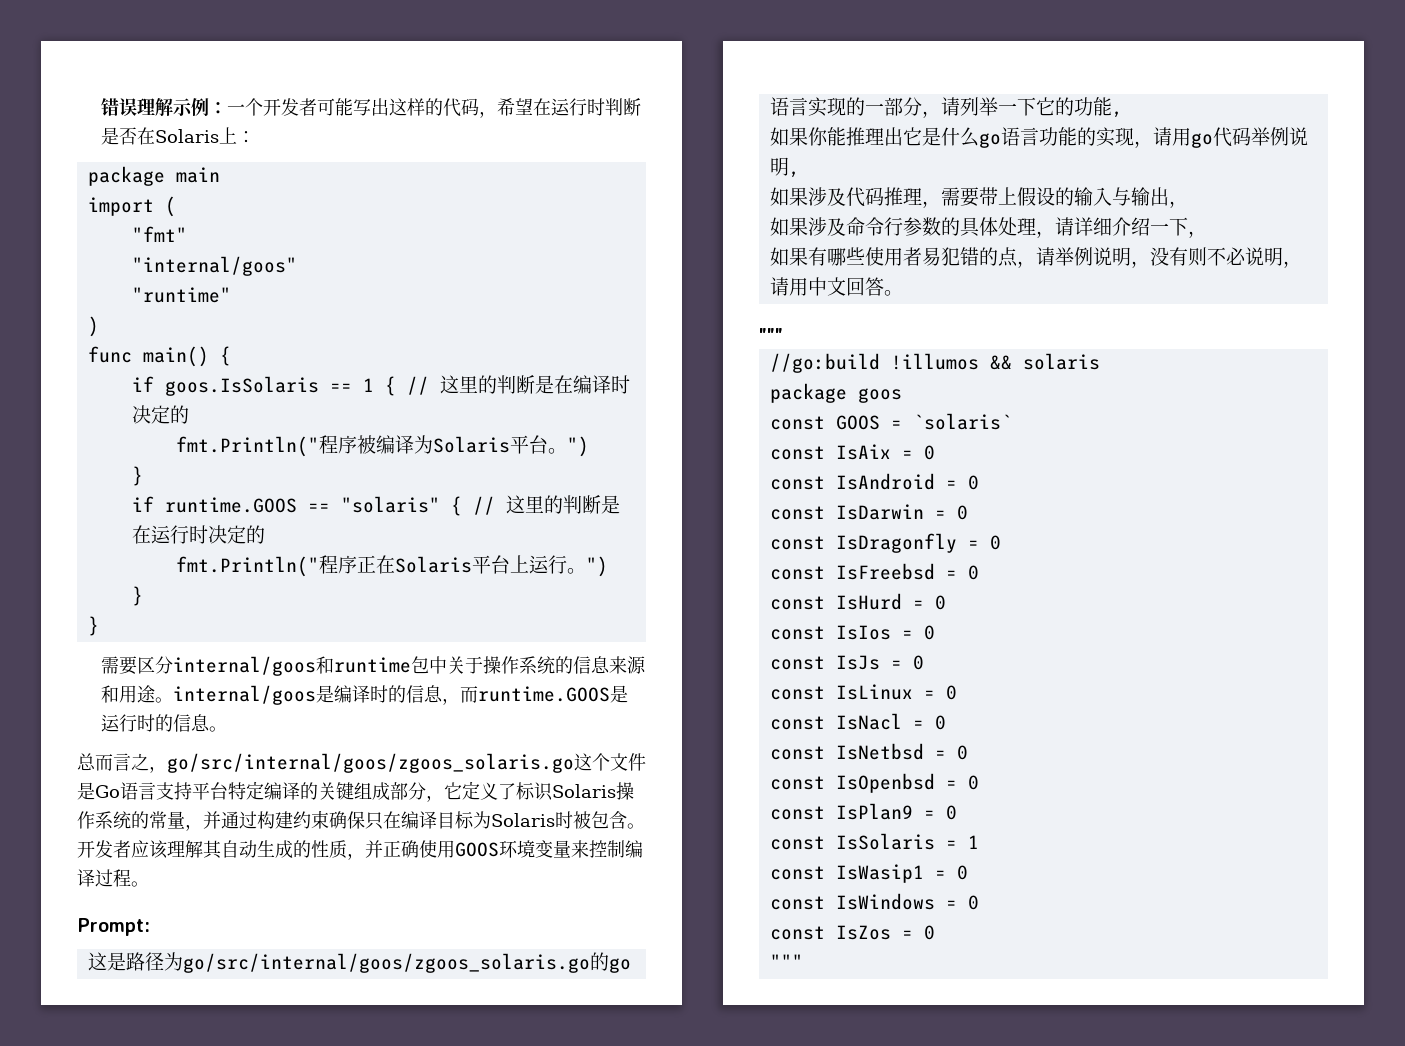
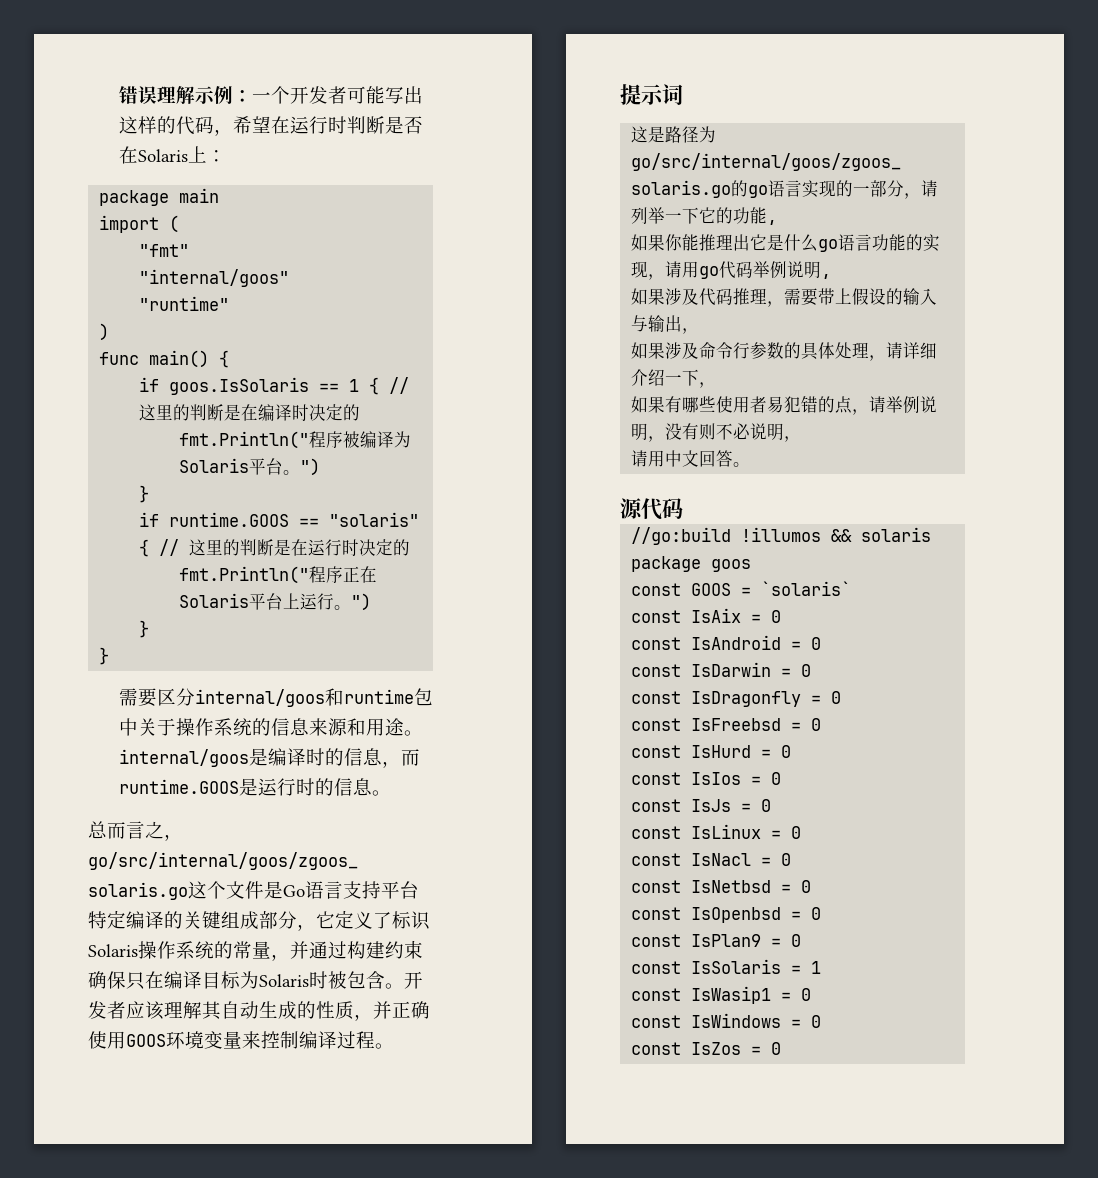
- Prompt:
+ 提示词
  请用中文回答。
- """
+ 源代码
  const IsZos = 0
- """

